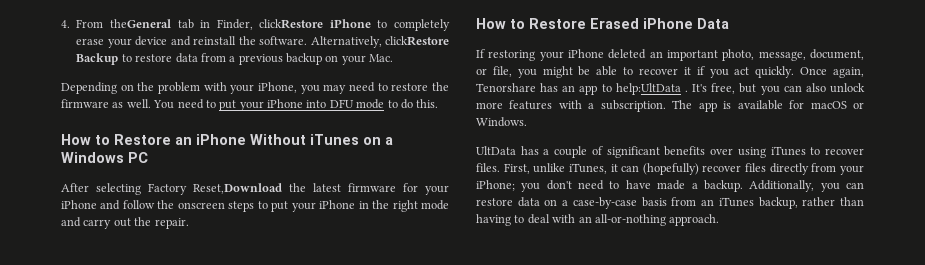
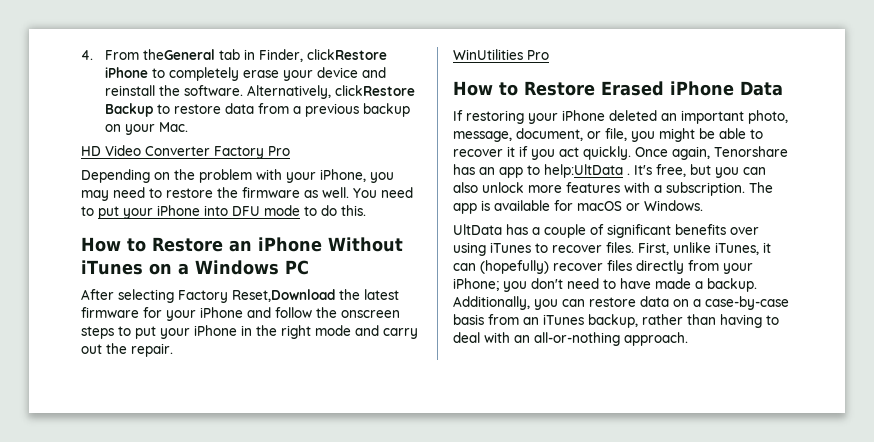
+ HD Video Converter Factory Pro
+ WinUtilities Pro

